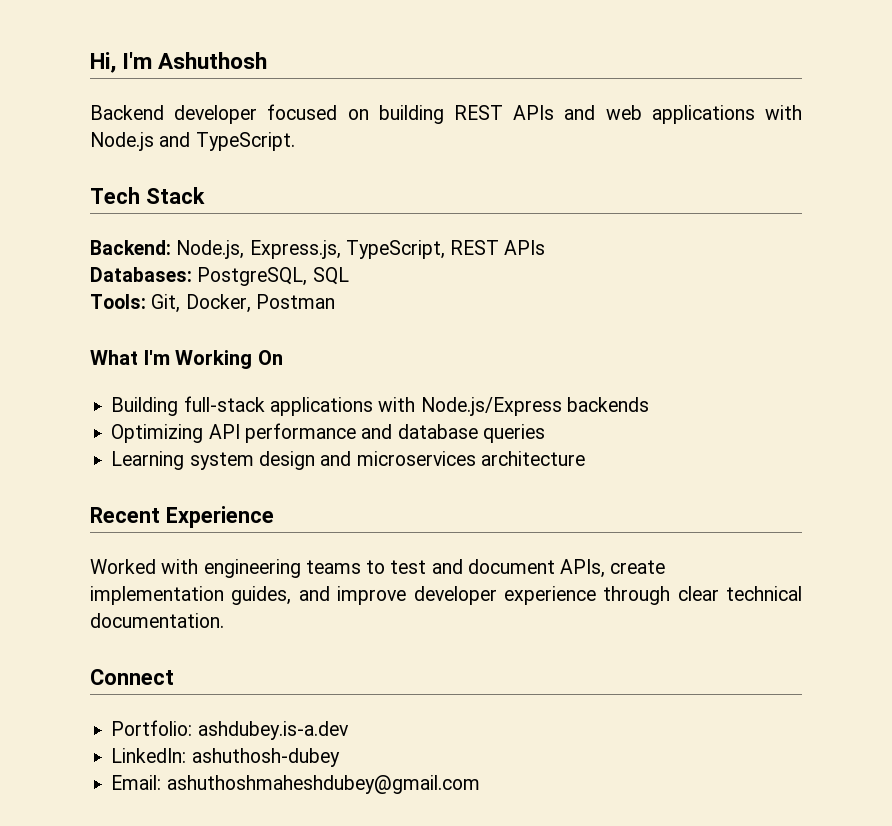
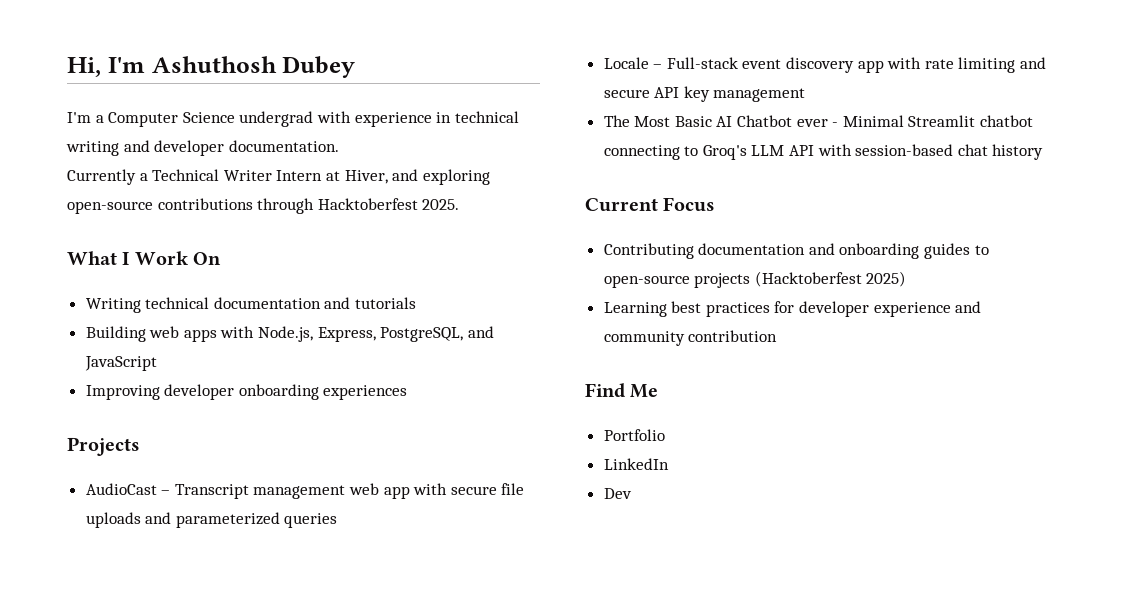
- Hi, I'm Ashuthosh
- Backend developer focused on building REST APIs and web applications with Node.js and TypeScript.
- Tech Stack
- Backend: Node.js, Express.js, TypeScript, REST APIs
- Databases: PostgreSQL, SQL
- Tools: Git, Docker, Postman
+ Hi, I'm Ashuthosh Dubey
+ I'm a Computer Science undergrad with experience in technical writing and developer documentation.
+ Currently a Technical Writer Intern at Hiver, and exploring open-source contributions through Hacktoberfest 2025.
- What I'm Working On
+ What I Work On
- Building full-stack applications with Node.js/Express backends
- Optimizing API performance and database queries
- Learning system design and microservices architecture
- Recent Experience
- Worked with engineering teams to test and document APIs, create implementation guides, and improve developer experience through clear technical documentation.
- Connect
- Portfolio: ashdubey.is-a.dev
- LinkedIn: ashuthosh-dubey
- Email: ashuthoshmaheshdubey@gmail.com
+ Writing technical documentation and tutorials
+ Building web apps with Node.js, Express, PostgreSQL, and JavaScript
+ Improving developer onboarding experiences
+ Projects
+ AudioCast – Transcript management web app with secure file uploads and parameterized queries
+ Locale – Full-stack event discovery app with rate limiting and secure API key management
+ The Most Basic AI Chatbot ever - Minimal Streamlit chatbot connecting to Groq's LLM API with session-based chat history
+ Current Focus
+ Contributing documentation and onboarding guides to open-source projects (Hacktoberfest 2025)
+ Learning best practices for developer experience and community contribution
+ Find Me
+ Portfolio
+ LinkedIn
+ Dev

